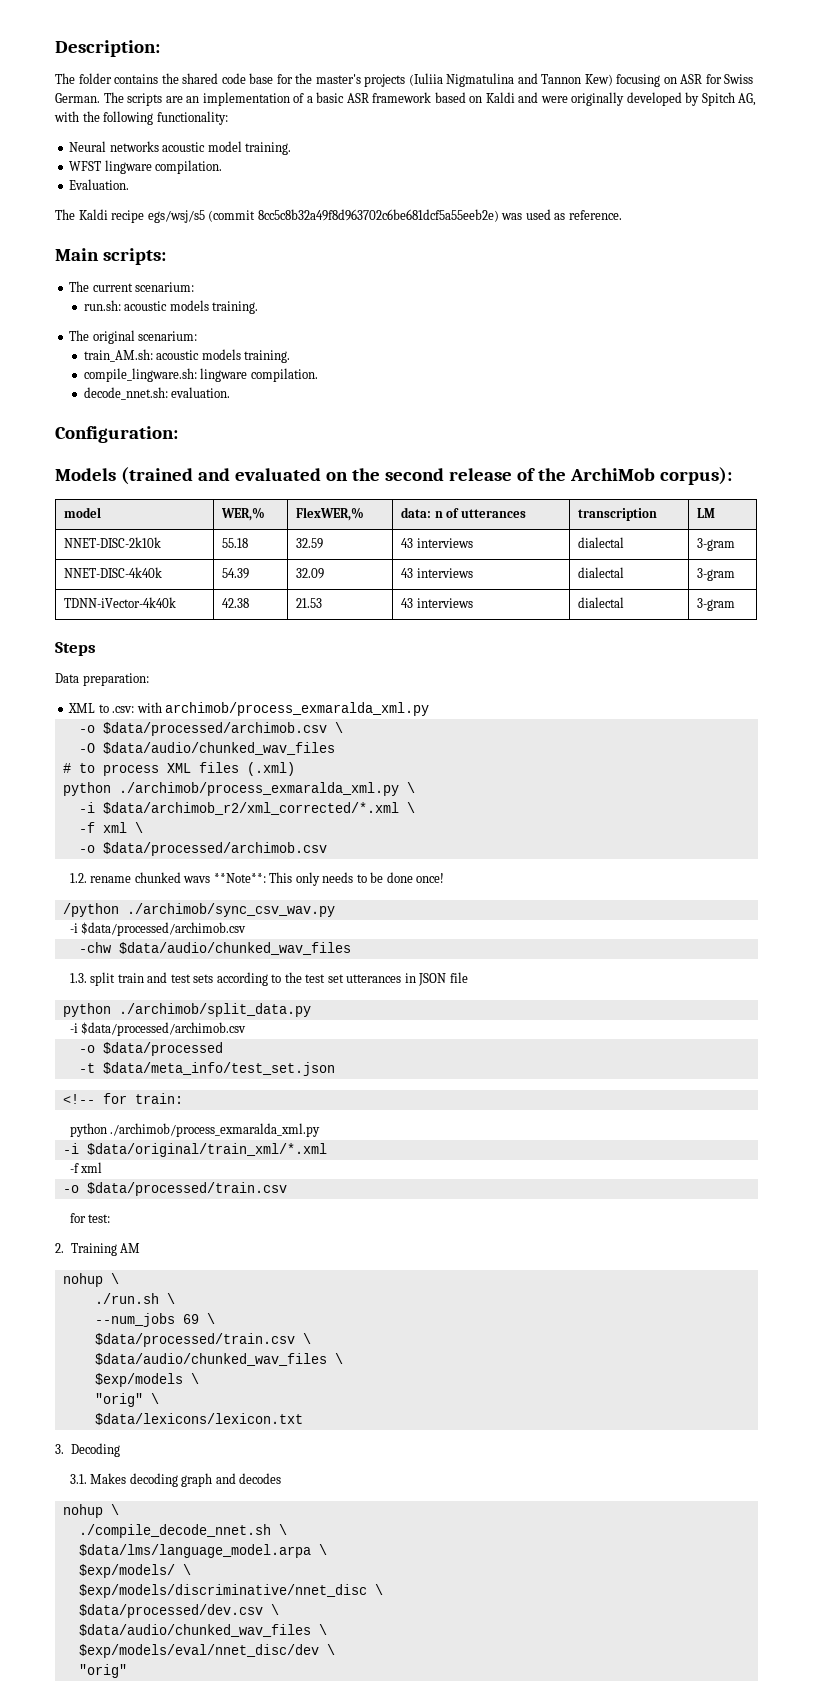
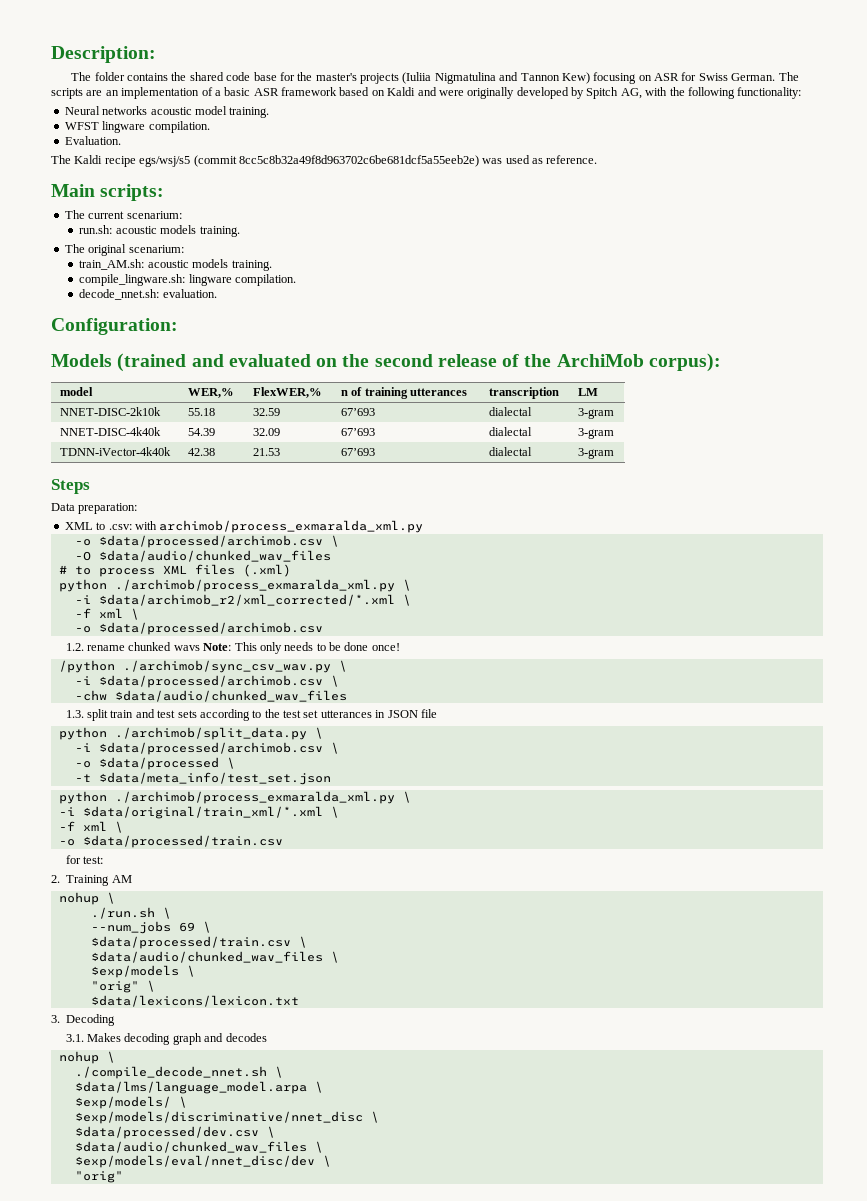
- model | WER,% | FlexWER,% | data: n of utterances | transcription | LM
+ model | WER,% | FlexWER,% | n of training utterances | transcription | LM
- NNET-DISC-2k10k | 55.18 | 32.59 | 43 interviews | dialectal | 3-gram
+ NNET-DISC-2k10k | 55.18 | 32.59 | 67’693 | dialectal | 3-gram
- NNET-DISC-4k40k | 54.39 | 32.09 | 43 interviews | dialectal | 3-gram
+ NNET-DISC-4k40k | 54.39 | 32.09 | 67’693 | dialectal | 3-gram
- TDNN-iVector-4k40k | 42.38 | 21.53 | 43 interviews | dialectal | 3-gram
+ TDNN-iVector-4k40k | 42.38 | 21.53 | 67’693 | dialectal | 3-gram
- 1.2. rename chunked wavs **Note**: This only needs to be done once!
+ 1.2. rename chunked wavs Note: This only needs to be done once!
- /python ./archimob/sync_csv_wav.py
- -i $data/processed/archimob.csv
+ /python ./archimob/sync_csv_wav.py \
+ -i $data/processed/archimob.csv \
- python ./archimob/split_data.py
- -i $data/processed/archimob.csv
+ python ./archimob/split_data.py \
+ -i $data/processed/archimob.csv \
- -o $data/processed
+ -o $data/processed \
  -t $data/meta_info/test_set.json
- <!-- for train:
- python ./archimob/process_exmaralda_xml.py
+ python ./archimob/process_exmaralda_xml.py \
- -i $data/original/train_xml/*.xml
- -f xml
+ -i $data/original/train_xml/*.xml \
+ -f xml \

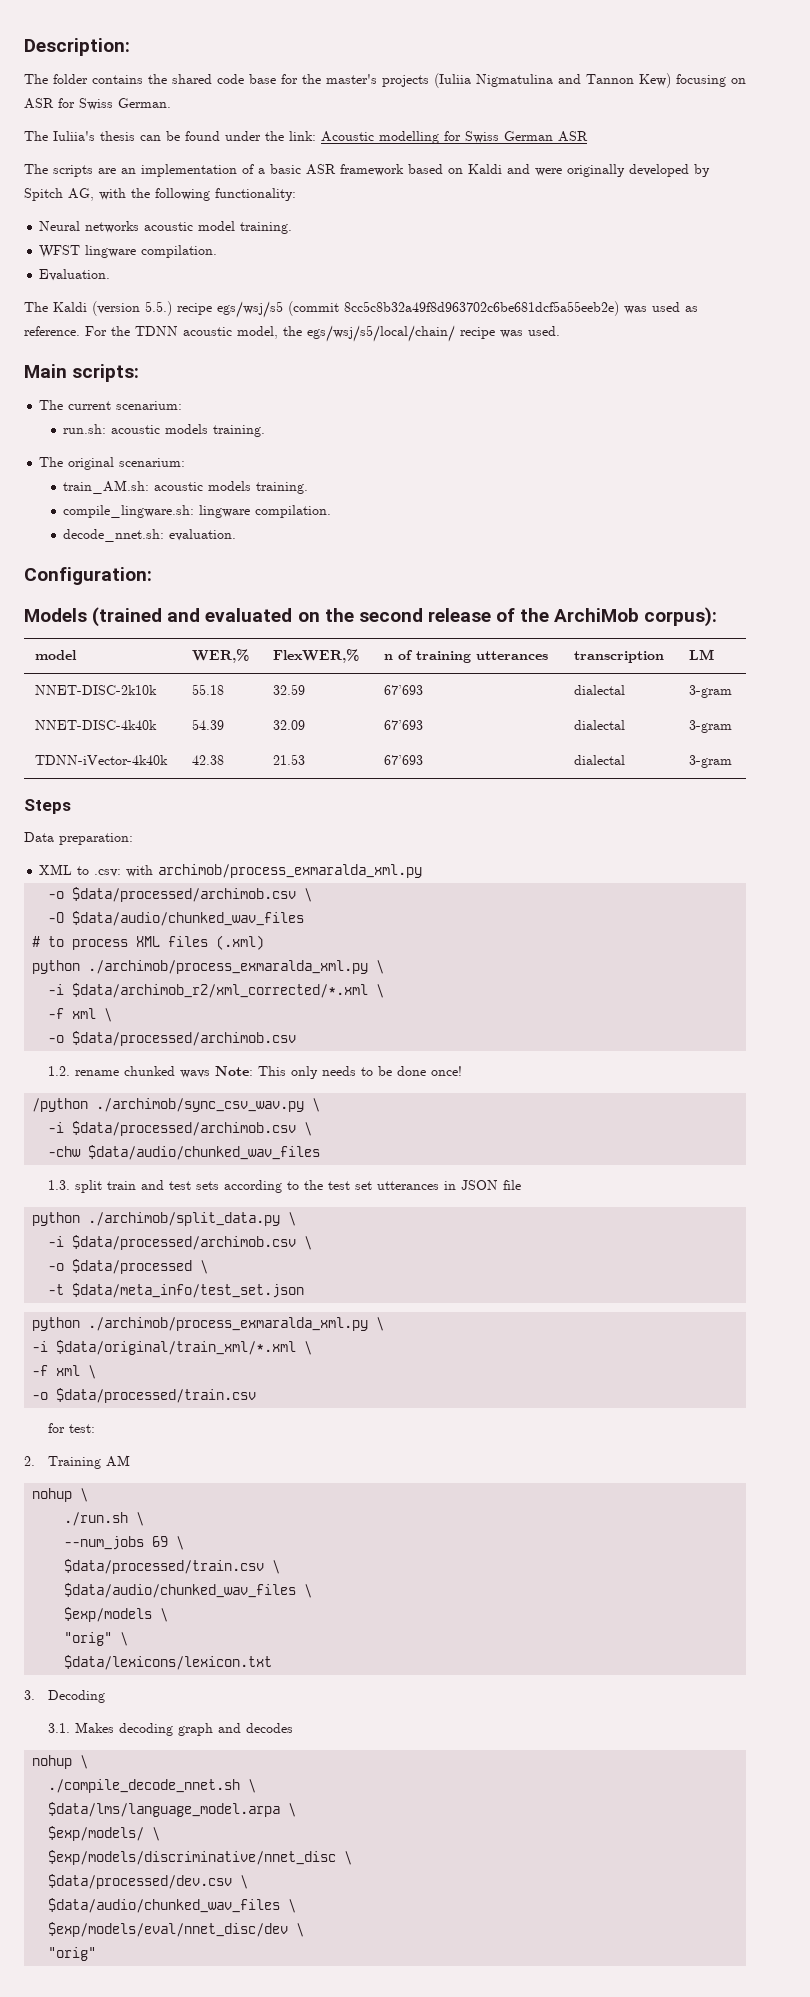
- The folder contains the shared code base for the master's projects (Iuliia Nigmatulina and Tannon Kew) focusing on ASR for Swiss German. The scripts are an implementation of a basic ASR framework based on Kaldi and were originally developed by Spitch AG, with the following functionality:
+ The folder contains the shared code base for the master's projects (Iuliia Nigmatulina and Tannon Kew) focusing on ASR for Swiss German.
+ The Iuliia's thesis can be found under the link: Acoustic modelling for Swiss German ASR
+ The scripts are an implementation of a basic ASR framework based on Kaldi and were originally developed by Spitch AG, with the following functionality:
- The Kaldi recipe egs/wsj/s5 (commit 8cc5c8b32a49f8d963702c6be681dcf5a55eeb2e) was used as reference.
+ The Kaldi (version 5.5.) recipe egs/wsj/s5 (commit 8cc5c8b32a49f8d963702c6be681dcf5a55eeb2e) was used as reference. For the TDNN acoustic model, the egs/wsj/s5/local/chain/ recipe was used.

